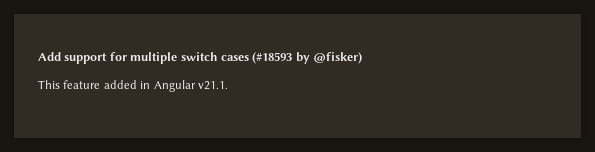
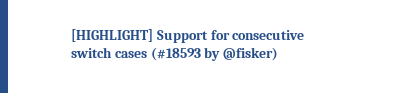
- Add support for multiple switch cases (#18593 by @fisker)
+ [HIGHLIGHT] Support for consecutive switch cases (#18593 by @fisker)
- This feature added in Angular v21.1.

